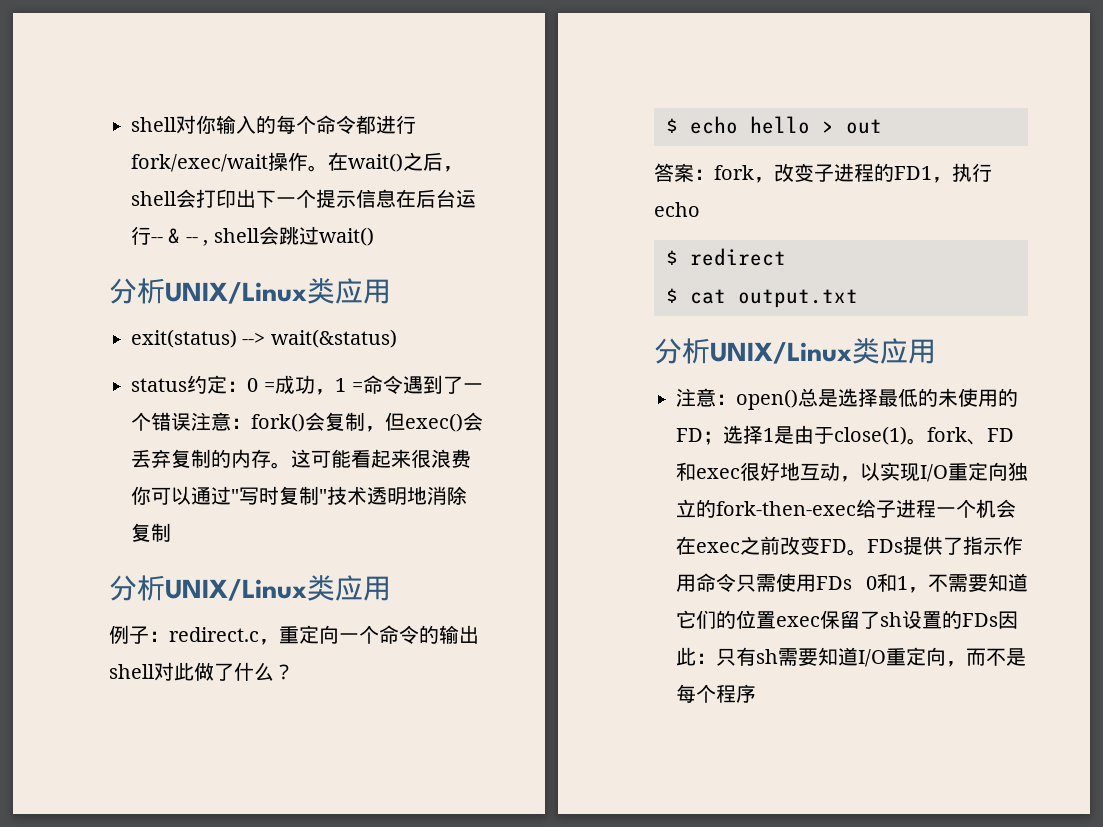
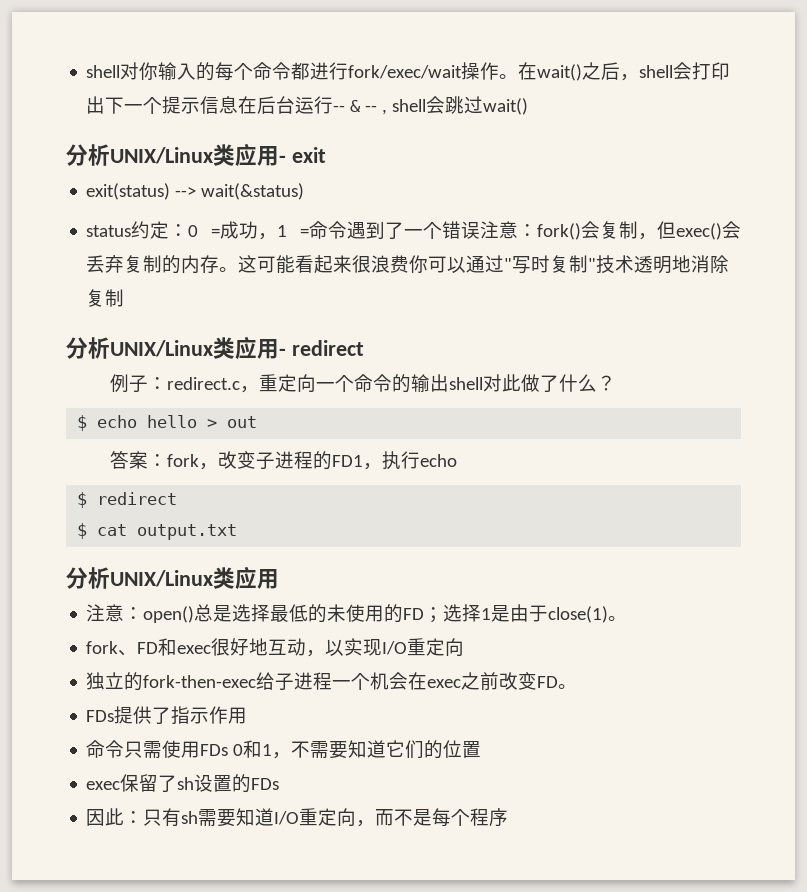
  在wait()之后，shell会打印出下一个提示信息在后台运行-- & -- , shell会跳过wait()
- 分析UNIX/Linux类应用
+ 分析UNIX/Linux类应用- exit
  这可能看起来很浪费你可以通过"写时复制"技术透明地消除复制
- 分析UNIX/Linux类应用
+ 分析UNIX/Linux类应用- redirect
- 选择1是由于close(1)。fork、FD和exec很好地互动，以实现I/O重定向独立的fork-then-exec给子进程一个机会在exec之前改变FD。FDs提供了指示作用命令只需使用FDs 0和1，不需要知道它们的位置exec保留了sh设置的FDs因此：
+ 选择1是由于close(1)。
+ fork、FD和exec很好地互动，以实现I/O重定向
+ 独立的fork-then-exec给子进程一个机会在exec之前改变FD。
+ FDs提供了指示作用
+ 命令只需使用FDs 0和1，不需要知道它们的位置
+ exec保留了sh设置的FDs
+ 因此：

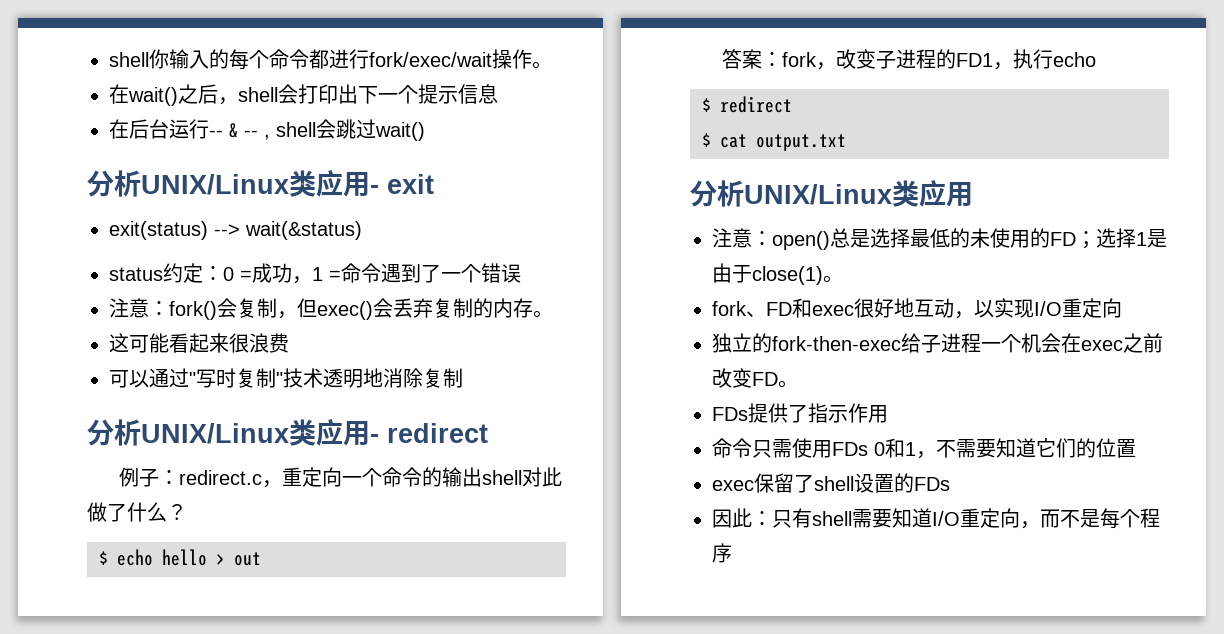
- shell对你输入的每个命令都进行fork/exec/wait操作。在wait()之后，shell会打印出下一个提示信息在后台运行-- & -- , shell会跳过wait()
+ shell你输入的每个命令都进行fork/exec/wait操作。
+ 在wait()之后，shell会打印出下一个提示信息
+ 在后台运行-- & -- , shell会跳过wait()
- status约定：0 =成功，1 =命令遇到了一个错误注意：fork()会复制，但exec()会丢弃复制的内存。这可能看起来很浪费你可以通过"写时复制"技术透明地消除复制
+ status约定：0 =成功，1 =命令遇到了一个错误
+ 注意：fork()会复制，但exec()会丢弃复制的内存。
+ 这可能看起来很浪费
+ 可以通过"写时复制"技术透明地消除复制
- exec保留了sh设置的FDs
+ exec保留了shell设置的FDs
- 因此：只有sh需要知道I/O重定向，而不是每个程序
+ 因此：只有shell需要知道I/O重定向，而不是每个程序

